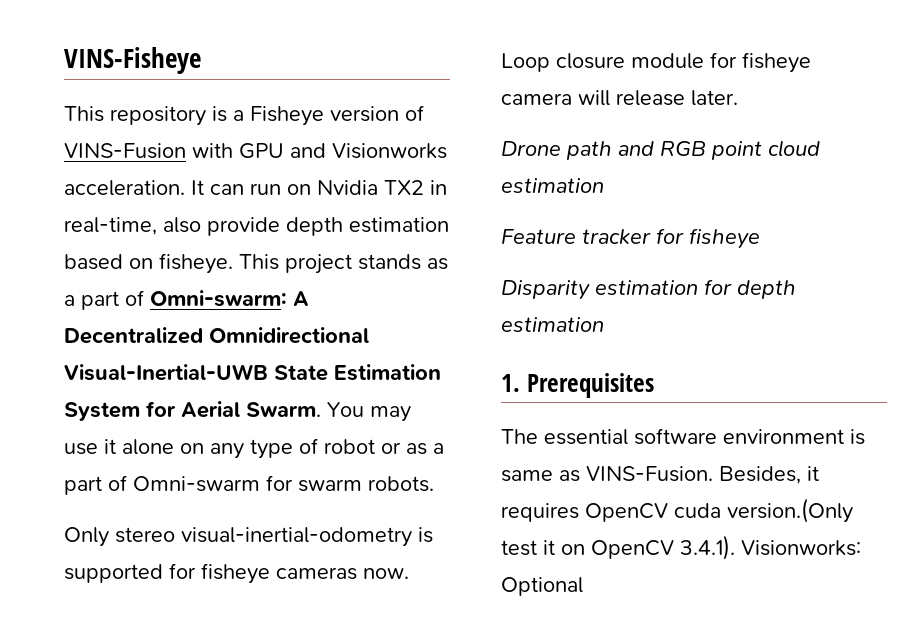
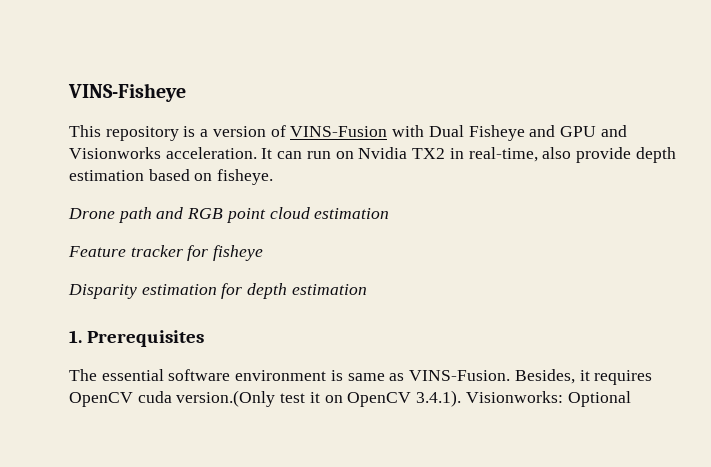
- This repository is a Fisheye version of VINS-Fusion with GPU and Visionworks acceleration.
+ This repository is a version of VINS-Fusion with Dual Fisheye and GPU and Visionworks acceleration.
- This project stands as a part of Omni-swarm: A Decentralized Omnidirectional Visual-Inertial-UWB State Estimation System for Aerial Swarm. You may use it alone on any type of robot or as a part of Omni-swarm for swarm robots.
- Only stereo visual-inertial-odometry is supported for fisheye cameras now. Loop closure module for fisheye camera will release later.

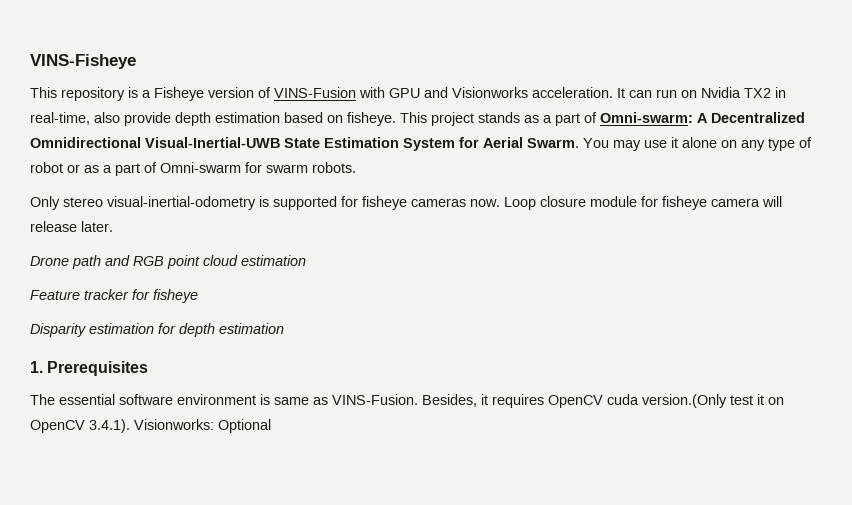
- This repository is a version of VINS-Fusion with Dual Fisheye and GPU and Visionworks acceleration.
+ This repository is a Fisheye version of VINS-Fusion with GPU and Visionworks acceleration.
+ This project stands as a part of Omni-swarm: A Decentralized Omnidirectional Visual-Inertial-UWB State Estimation System for Aerial Swarm. You may use it alone on any type of robot or as a part of Omni-swarm for swarm robots.
+ Only stereo visual-inertial-odometry is supported for fisheye cameras now. Loop closure module for fisheye camera will release later.

